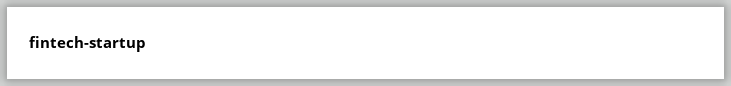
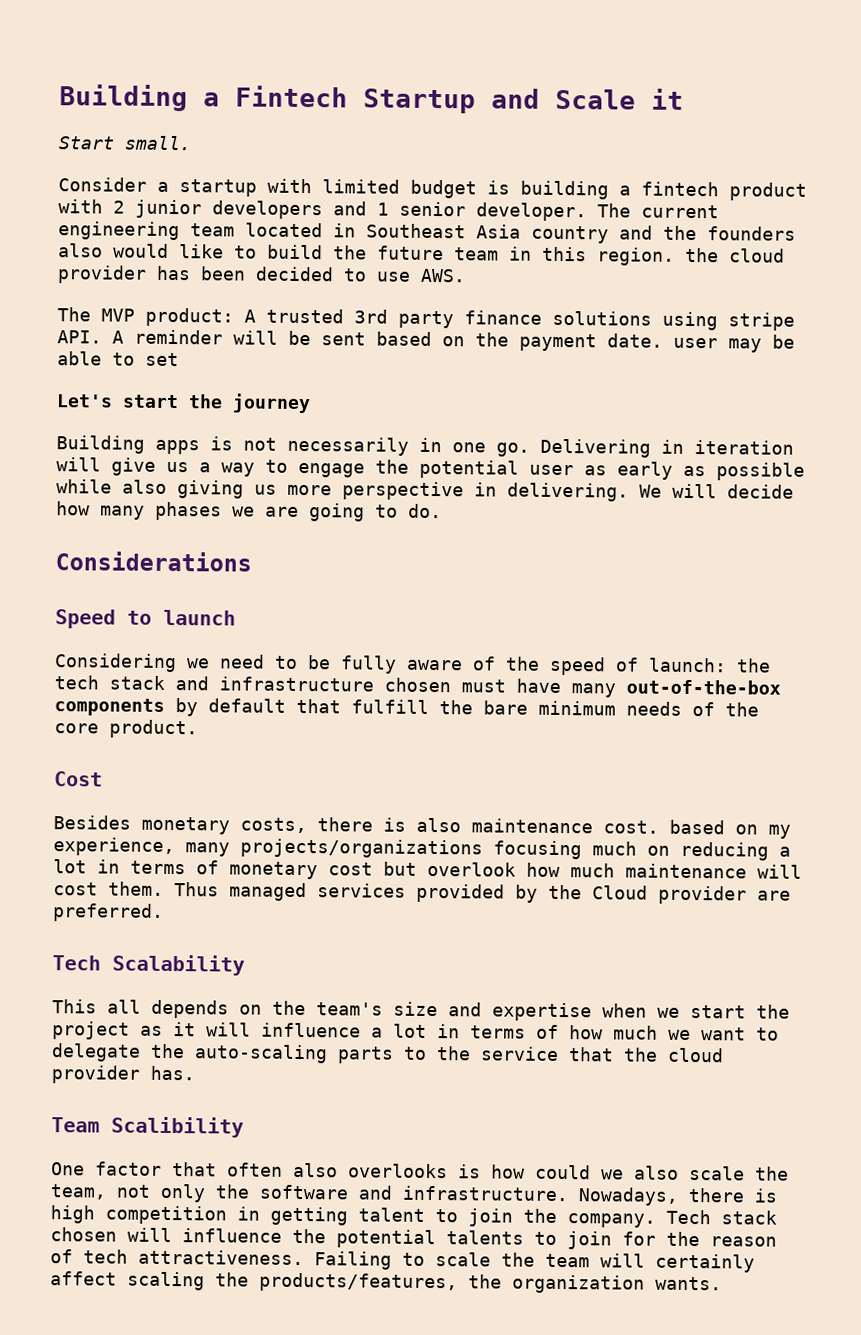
- fintech-startup
+ Building a Fintech Startup and Scale it
+ Start small.
+ Consider a startup with limited budget is building a fintech product with 2 junior developers and 1 senior developer. The current engineering team located in Southeast Asia country and the founders also would like to build the future team in this region. the cloud provider has been decided to use AWS.
+ The MVP product: A trusted 3rd party finance solutions using stripe API. A reminder will be sent based on the payment date. user may be able to set
+ Let's start the journey
+ Building apps is not necessarily in one go. Delivering in iteration will give us a way to engage the potential user as early as possible while also giving us more perspective in delivering. We will decide how many phases we are going to do.
+ Considerations
+ Speed to launch
+ Considering we need to be fully aware of the speed of launch: the tech stack and infrastructure chosen must have many out-of-the-box components by default that fulfill the bare minimum needs of the core product.
+ Cost
+ Besides monetary costs, there is also maintenance cost. based on my experience, many projects/organizations focusing much on reducing a lot in terms of monetary cost but overlook how much maintenance will cost them. Thus managed services provided by the Cloud provider are preferred.
+ Tech Scalability
+ This all depends on the team's size and expertise when we start the project as it will influence a lot in terms of how much we want to delegate the auto-scaling parts to the service that the cloud provider has.
+ Team Scalibility
+ One factor that often also overlooks is how could we also scale the team, not only the software and infrastructure. Nowadays, there is high competition in getting talent to join the company. Tech stack chosen will influence the potential talents to join for the reason of tech attractiveness. Failing to scale the team will certainly affect scaling the products/features, the organization wants.

